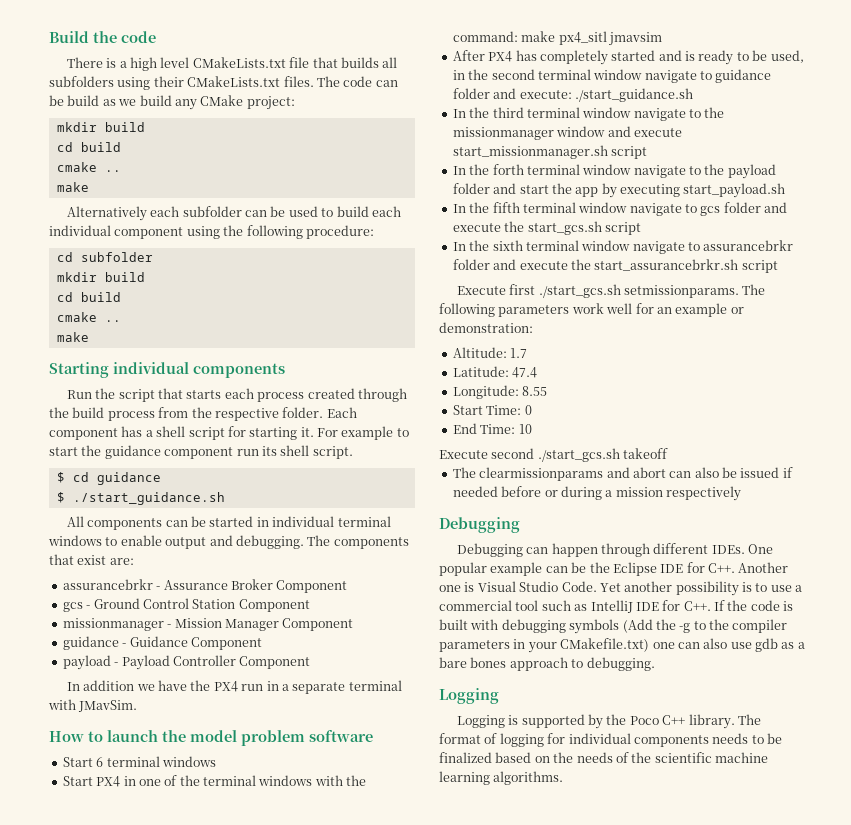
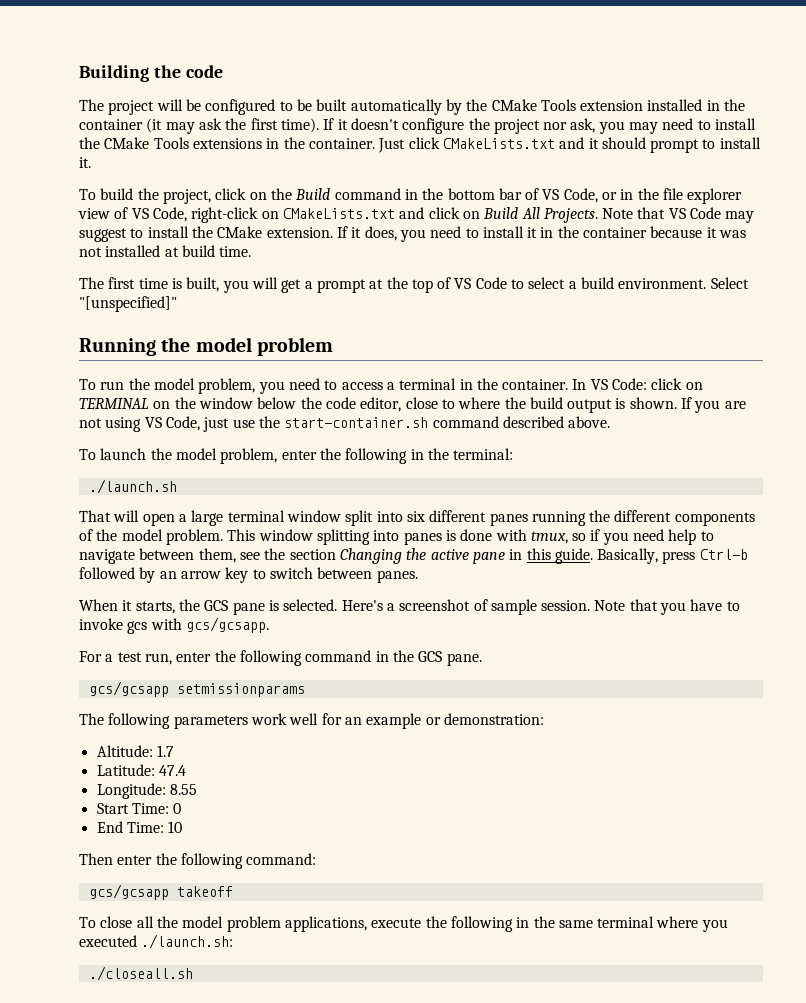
- Build the code
+ Building the code
- There is a high level CMakeLists.txt file that builds all subfolders using their CMakeLists.txt files. The code can be build as we build any CMake project:
- mkdir build
- cd build
- cmake ..
- make
- Alternatively each subfolder can be used to build each individual component using the following procedure:
- cd subfolder
- mkdir build
- cd build
- cmake ..
- make
- Starting individual components
- Run the script that starts each process created through the build process from the respective folder. Each component has a shell script for starting it. For example to start the guidance component run its shell script.
- $ cd guidance
- $ ./start_guidance.sh
- All components can be started in individual terminal windows to enable output and debugging. The components that exist are:
- assurancebrkr - Assurance Broker Component
- gcs - Ground Control Station Component
- missionmanager - Mission Manager Component
- guidance - Guidance Component
- payload - Payload Controller Component
- In addition we have the PX4 run in a separate terminal with JMavSim.
- How to launch the model problem software
- Start 6 terminal windows
- Start PX4 in one of the terminal windows with the command: make px4_sitl jmavsim
- After PX4 has completely started and is ready to be used, in the second terminal window navigate to guidance folder and execute: ./start_guidance.sh
- In the third terminal window navigate to the missionmanager window and execute start_missionmanager.sh script
- In the forth terminal window navigate to the payload folder and start the app by executing start_payload.sh
- In the fifth terminal window navigate to gcs folder and execute the start_gcs.sh script
- In the sixth terminal window navigate to assurancebrkr folder and execute the start_assurancebrkr.sh script
- Execute first ./start_gcs.sh setmissionparams. The following parameters work well for an example or demonstration:
+ The project will be configured to be built automatically by the CMake Tools extension installed in the container (it may ask the first time). If it doesn't configure the project nor ask, you may need to install the CMake Tools extensions in the container. Just click CMakeLists.txt and it should prompt to install it.
+ To build the project, click on the Build command in the bottom bar of VS Code, or in the file explorer view of VS Code, right-click on CMakeLists.txt and click on Build All Projects. Note that VS Code may suggest to install the CMake extension. If it does, you need to install it in the container because it was not installed at build time.
+ The first time is built, you will get a prompt at the top of VS Code to select a build environment. Select "[unspecified]"
+ Running the model problem
+ To run the model problem, you need to access a terminal in the container. In VS Code: click on TERMINAL on the window below the code editor, close to where the build output is shown. If you are not using VS Code, just use the start-container.sh command described above.
+ To launch the model problem, enter the following in the terminal:
+ ./launch.sh
+ That will open a large terminal window split into six different panes running the different components of the model problem. This window splitting into panes is done with tmux, so if you need help to navigate between them, see the section Changing the active pane in this guide. Basically, press Ctrl-b followed by an arrow key to switch between panes.
+ When it starts, the GCS pane is selected. Here's a screenshot of sample session. Note that you have to invoke gcs with gcs/gcsapp.
+ For a test run, enter the following command in the GCS pane.
+ gcs/gcsapp setmissionparams
+ The following parameters work well for an example or demonstration:
- Execute second ./start_gcs.sh takeoff
- The clearmissionparams and abort can also be issued if needed before or during a mission respectively
- Debugging
- Debugging can happen through different IDEs. One popular example can be the Eclipse IDE for C++. Another one is Visual Studio Code. Yet another possibility is to use a commercial tool such as IntelliJ IDE for C++. If the code is built with debugging symbols (Add the -g to the compiler parameters in your CMakefile.txt) one can also use gdb as a bare bones approach to debugging.
- Logging
- Logging is supported by the Poco C++ library. The format of logging for individual components needs to be finalized based on the needs of the scientific machine learning algorithms.
+ Then enter the following command:
+ gcs/gcsapp takeoff
+ To close all the model problem applications, execute the following in the same terminal where you executed ./launch.sh:
+ ./closeall.sh

